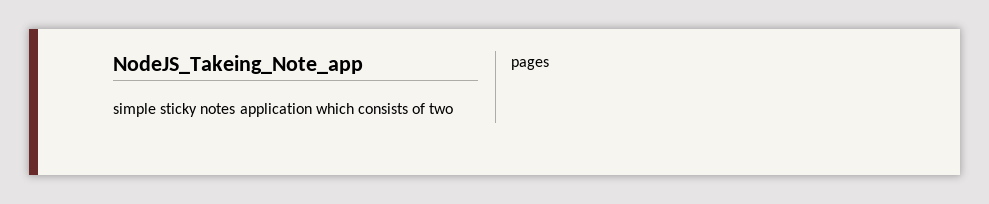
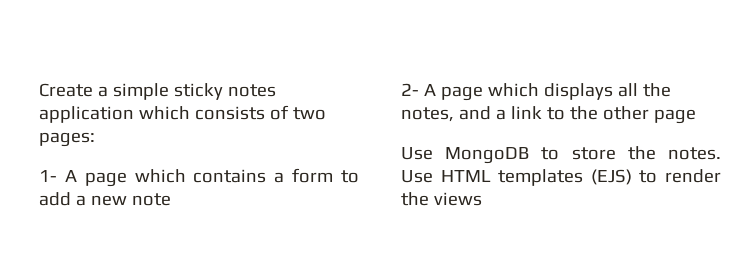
- NodeJS_Takeing_Note_app
- simple sticky notes application which consists of two pages
+ Create a simple sticky notes application which consists of two pages:
+ 1- A page which contains a form to add a new note
+ 2- A page which displays all the notes, and a link to the other page
+ Use MongoDB to store the notes. Use HTML templates (EJS) to render the views

